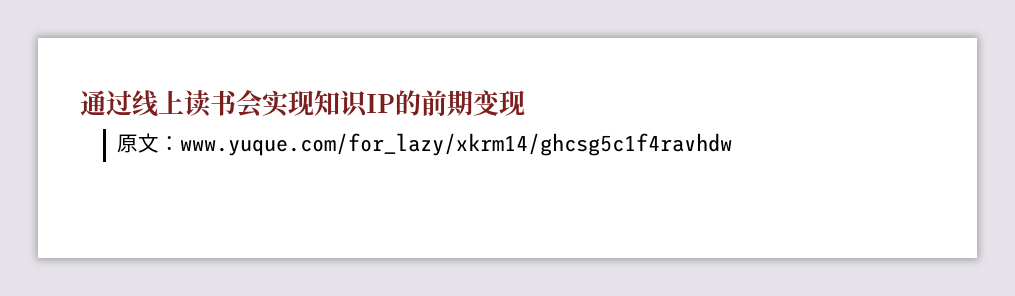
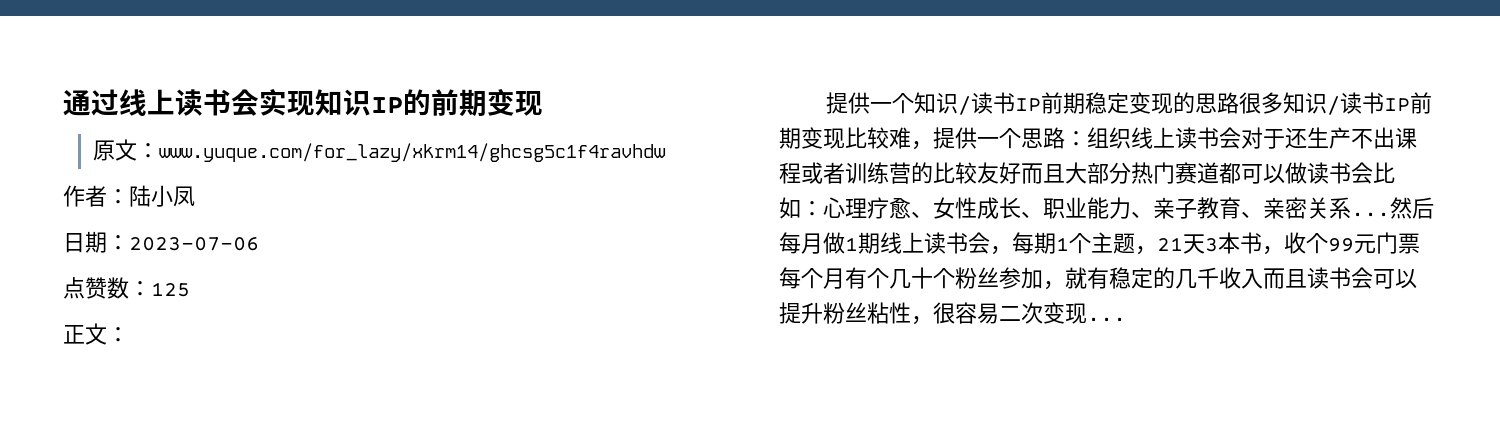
+ 作者：陆小凤
+ 日期：2023-07-06
+ 点赞数：125
+ 正文：
+ 提供一个知识/读书IP前期稳定变现的思路很多知识/读书IP前期变现比较难，提供一个思路：组织线上读书会对于还生产不出课程或者训练营的比较友好而且大部分热门赛道都可以做读书会比如：心理疗愈、女性成长、职业能力、亲子教育、亲密关系...然后每月做1期线上读书会，每期1个主题，21天3本书，收个99元门票每个月有个几十个粉丝参加，就有稳定的几千收入而且读书会可以提升粉丝粘性，很容易二次变现...

